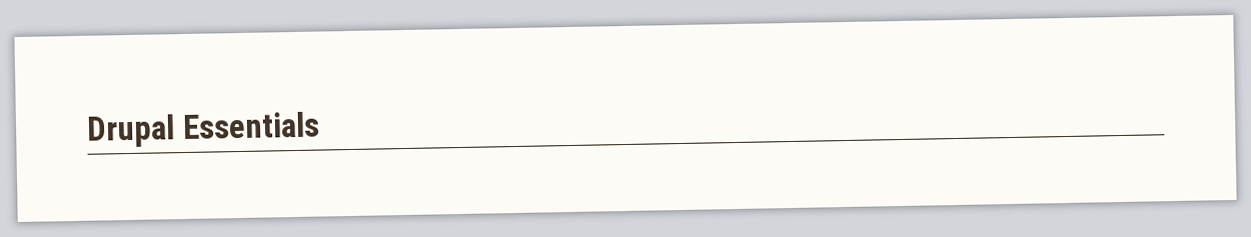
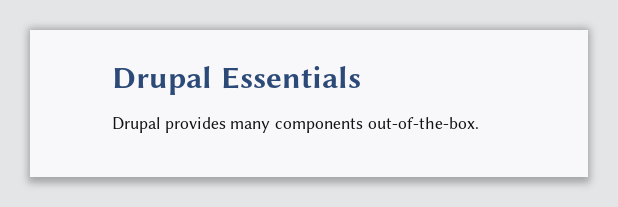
+ Drupal provides many components out-of-the-box.

